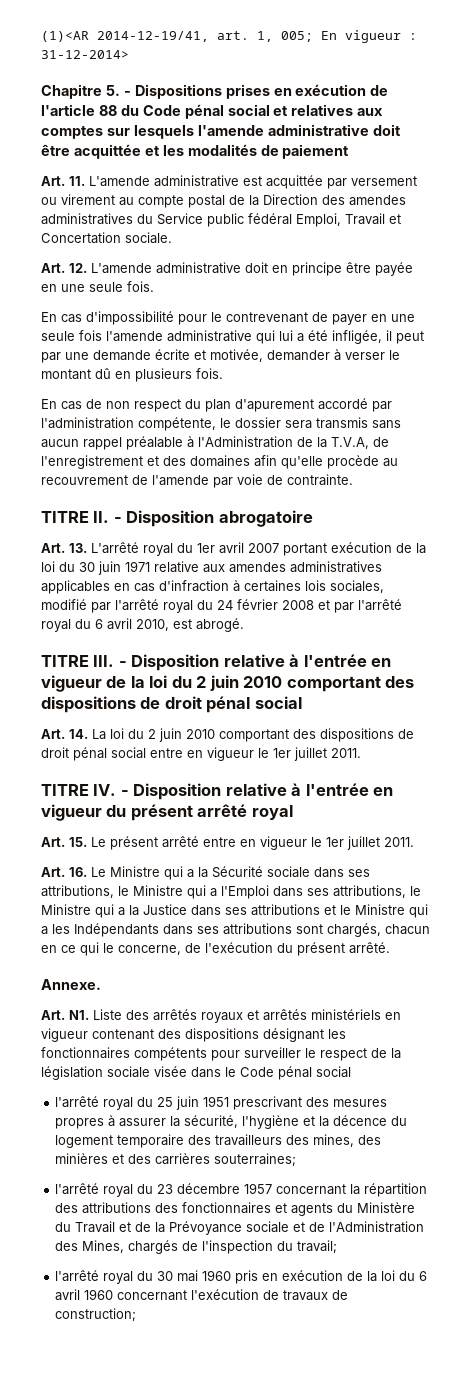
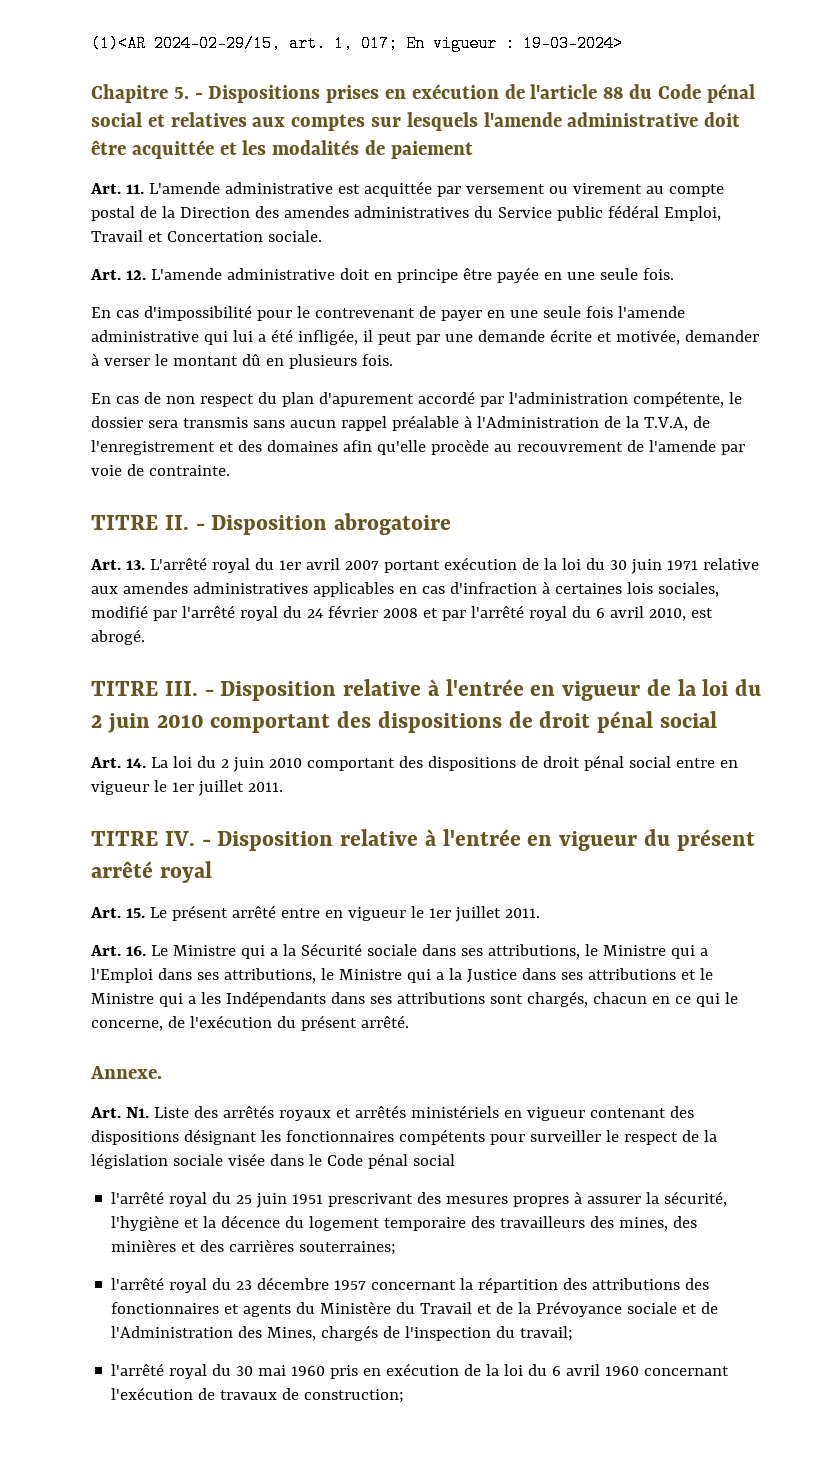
- (1)<AR 2014-12-19/41, art. 1, 005; En vigueur : 31-12-2014>
+ (1)<AR 2024-02-29/15, art. 1, 017; En vigueur : 19-03-2024>

